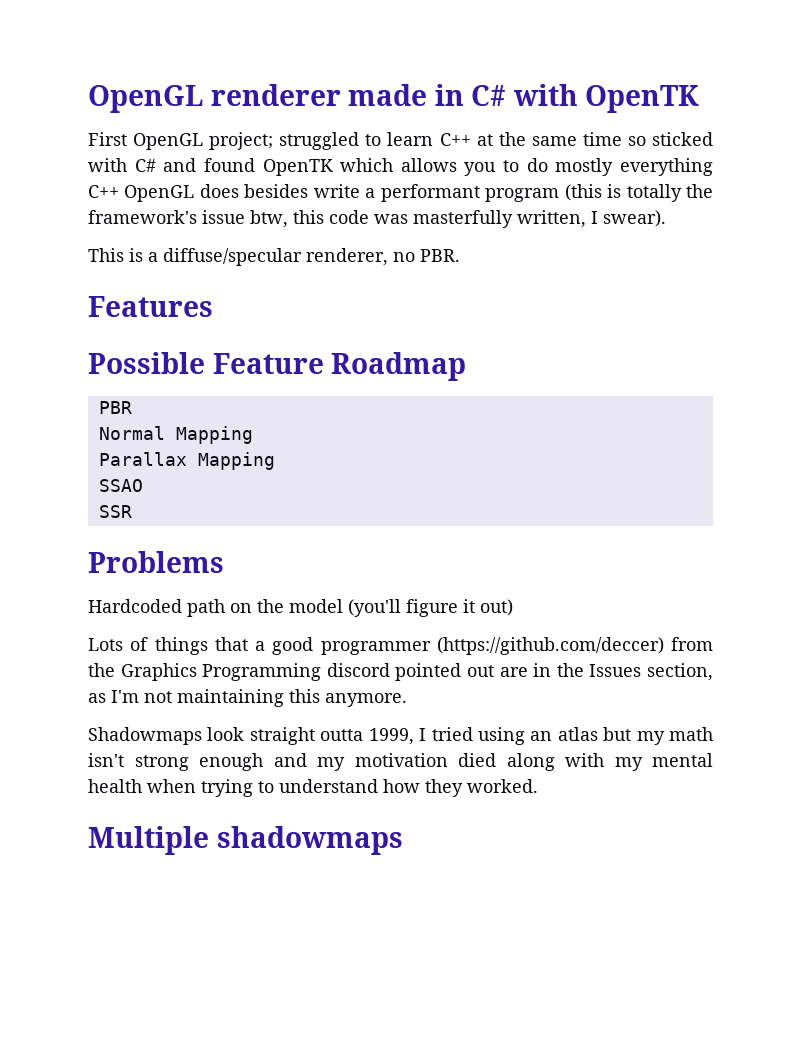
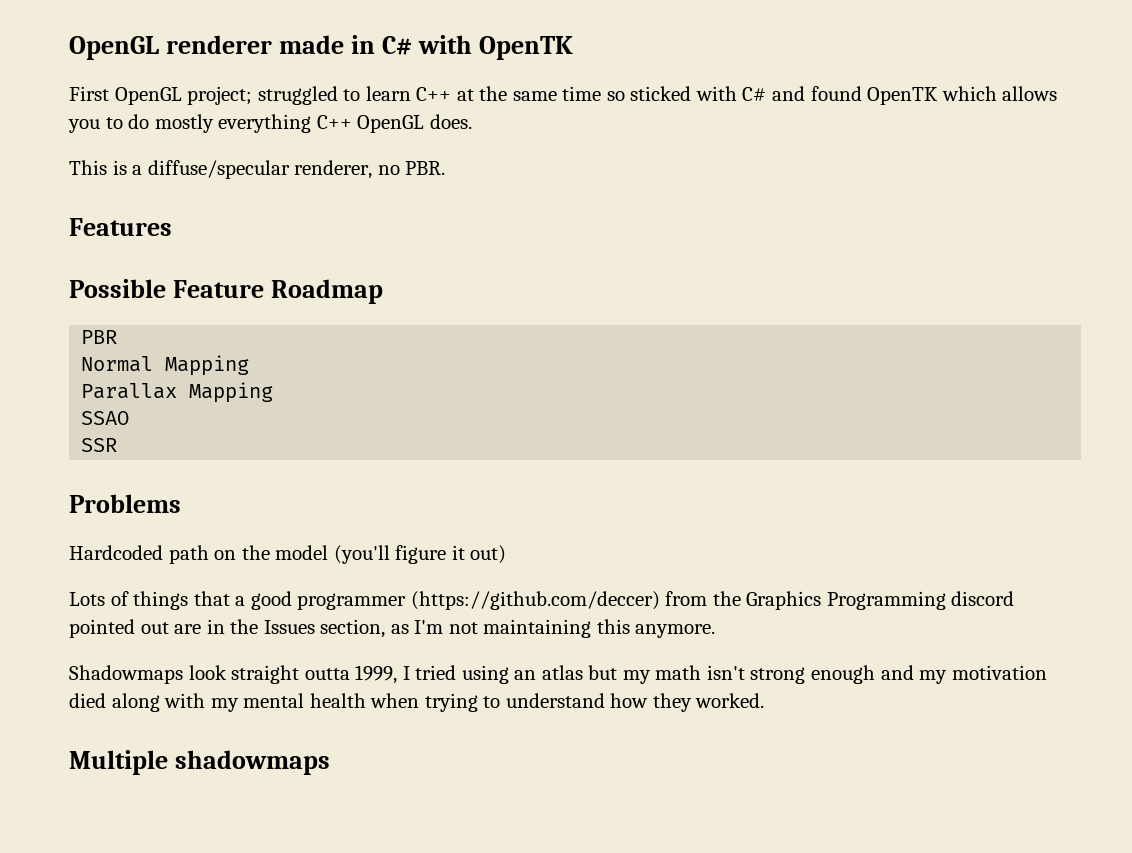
- First OpenGL project; struggled to learn C++ at the same time so sticked with C# and found OpenTK which allows you to do mostly everything C++ OpenGL does besides write a performant program (this is totally the framework's issue btw, this code was masterfully written, I swear).
+ First OpenGL project; struggled to learn C++ at the same time so sticked with C# and found OpenTK which allows you to do mostly everything C++ OpenGL does.

